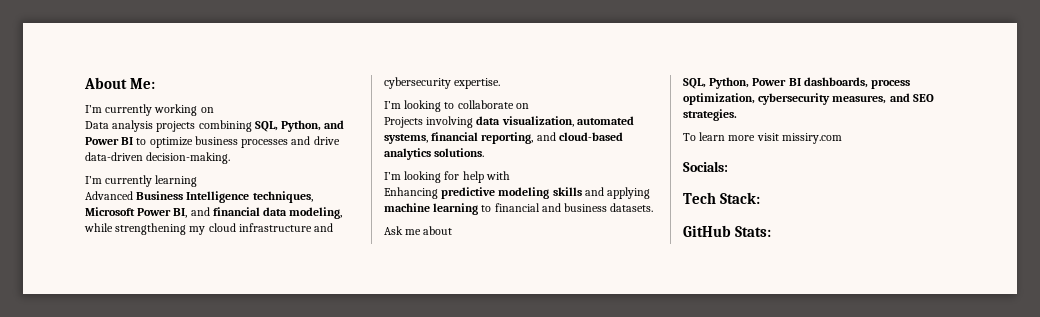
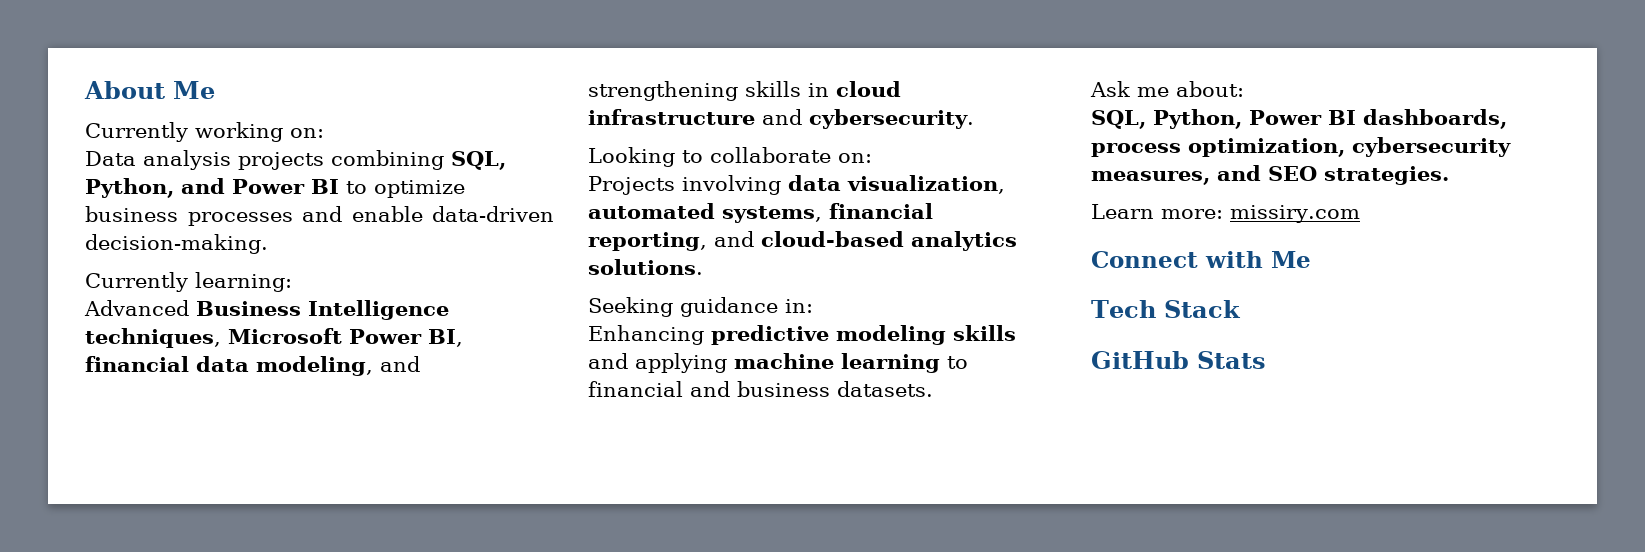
- About Me:
- I’m currently working on
+ About Me
+ Currently working on:
- Data analysis projects combining SQL, Python, and Power BI to optimize business processes and drive data-driven decision-making.
+ Data analysis projects combining SQL, Python, and Power BI to optimize business processes and enable data-driven decision-making.
- I’m currently learning
+ Currently learning:
- Advanced Business Intelligence techniques, Microsoft Power BI, and financial data modeling, while strengthening my cloud infrastructure and cybersecurity expertise.
- I’m looking to collaborate on
+ Advanced Business Intelligence techniques, Microsoft Power BI, financial data modeling, and strengthening skills in cloud infrastructure and cybersecurity.
+ Looking to collaborate on:
- I’m looking for help with
+ Seeking guidance in:
- Ask me about
+ Ask me about:
- To learn more visit missiry.com
- Socials:
+ Learn more: missiry.com
+ Connect with Me
- Tech Stack:
+ Tech Stack
- GitHub Stats:
+ GitHub Stats

